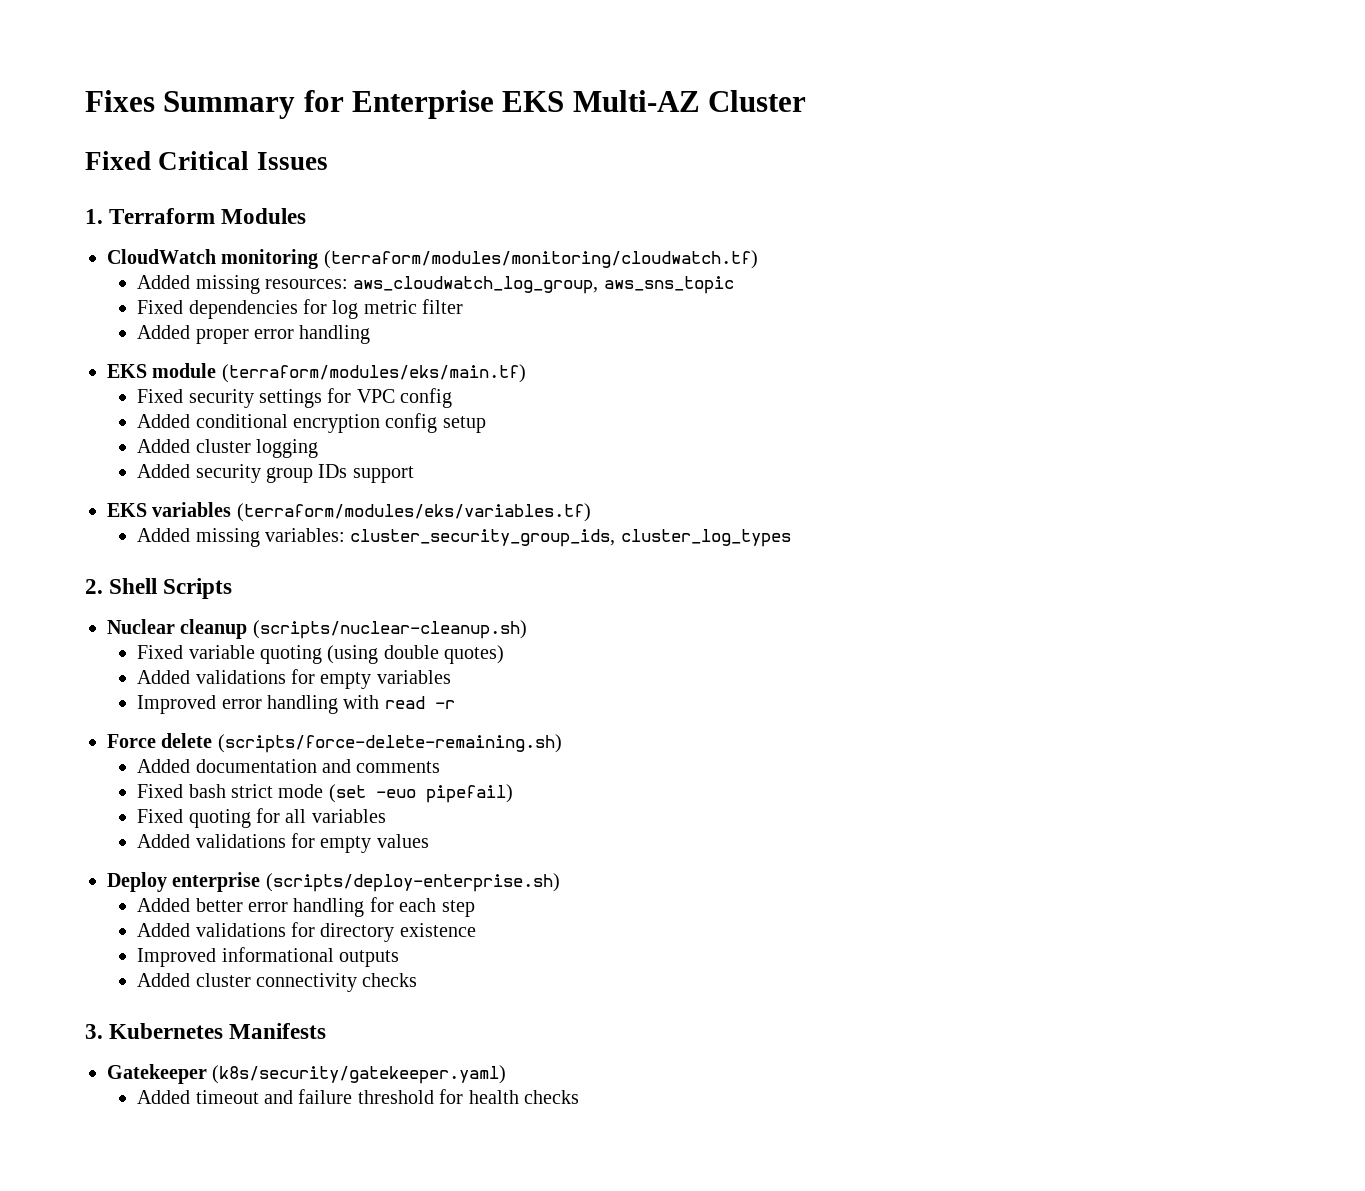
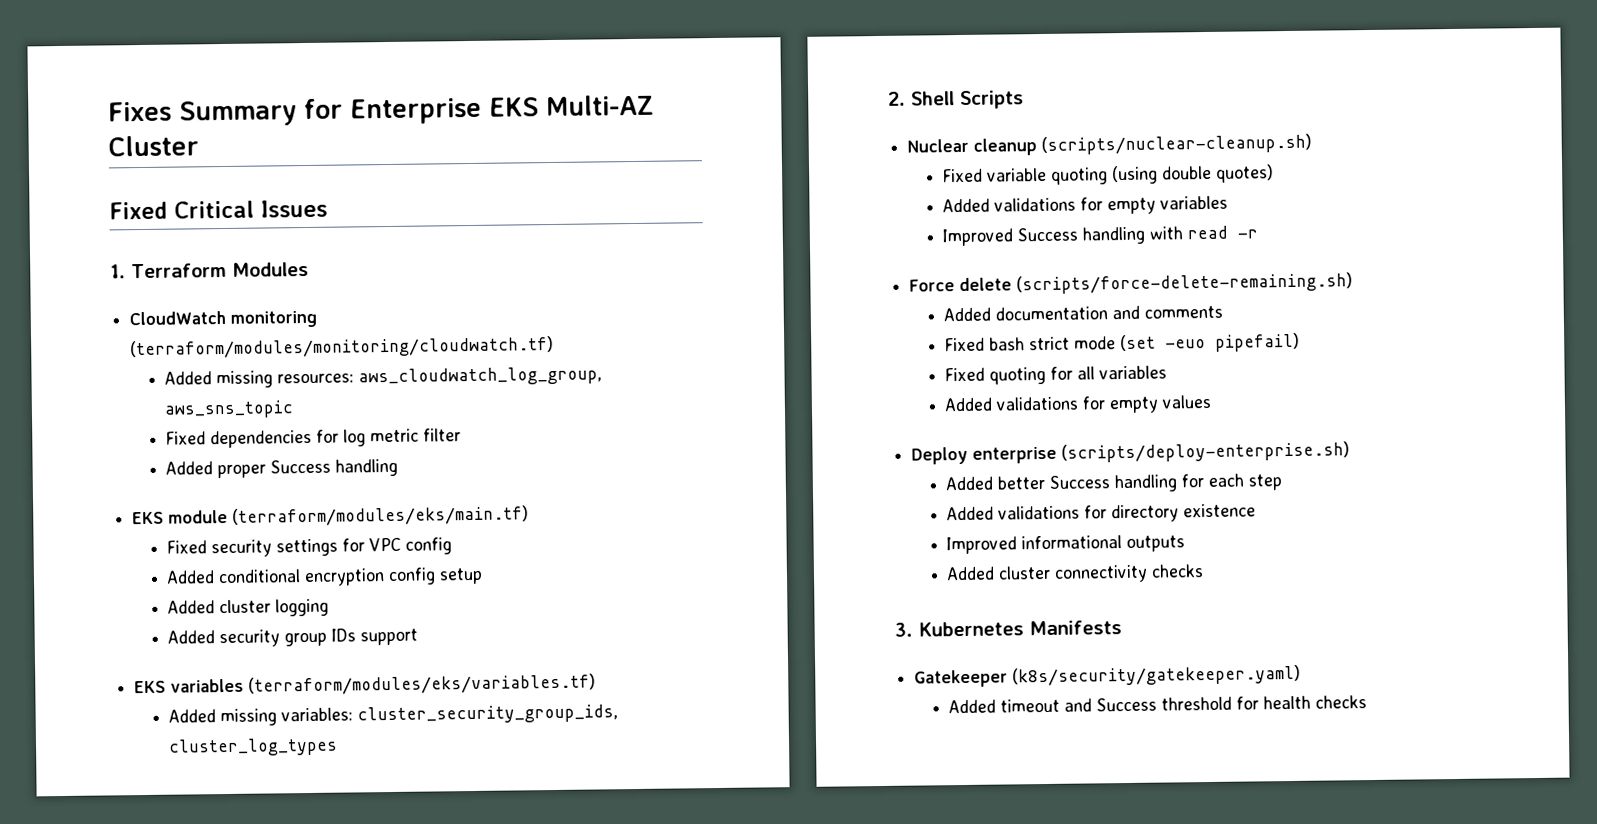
- Added proper error handling
+ Added proper Success handling
- Improved error handling with read -r
+ Improved Success handling with read -r
- Added better error handling for each step
+ Added better Success handling for each step
- Added timeout and failure threshold for health checks
+ Added timeout and Success threshold for health checks

